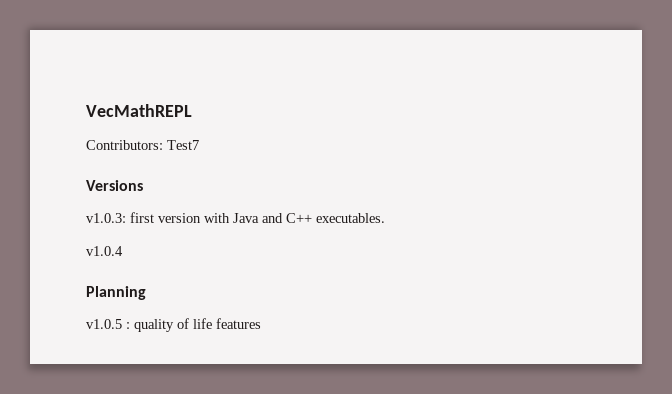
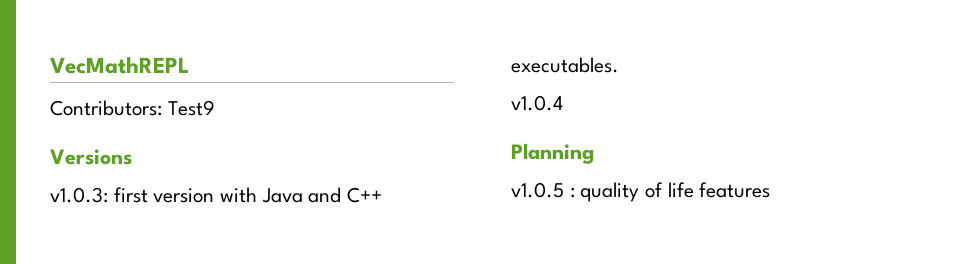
- Contributors: Test7
+ Contributors: Test9

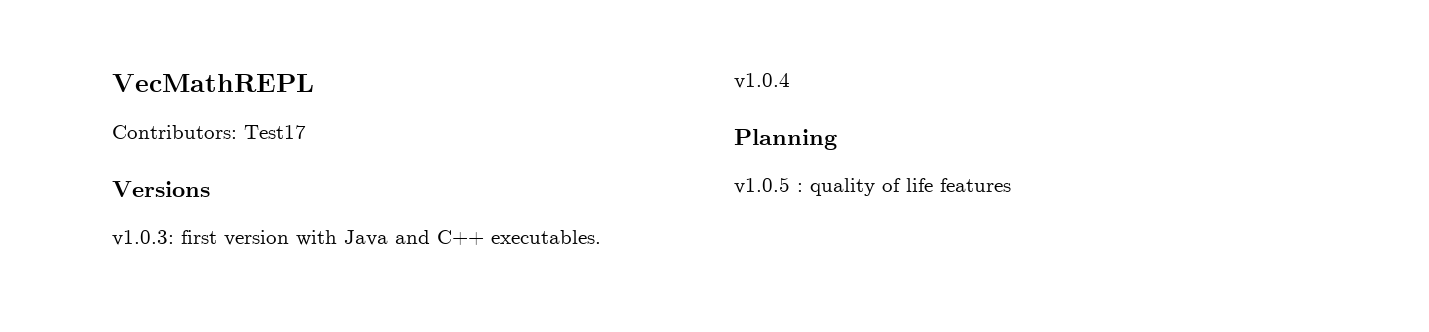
- Contributors: Test9
+ Contributors: Test17

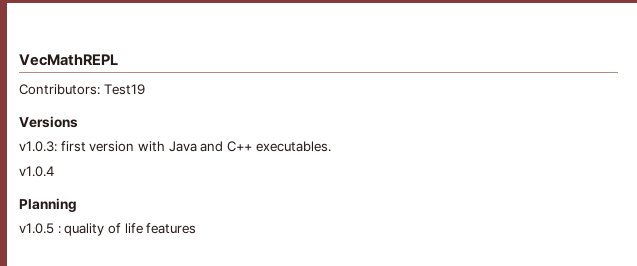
- Contributors: Test17
+ Contributors: Test19

